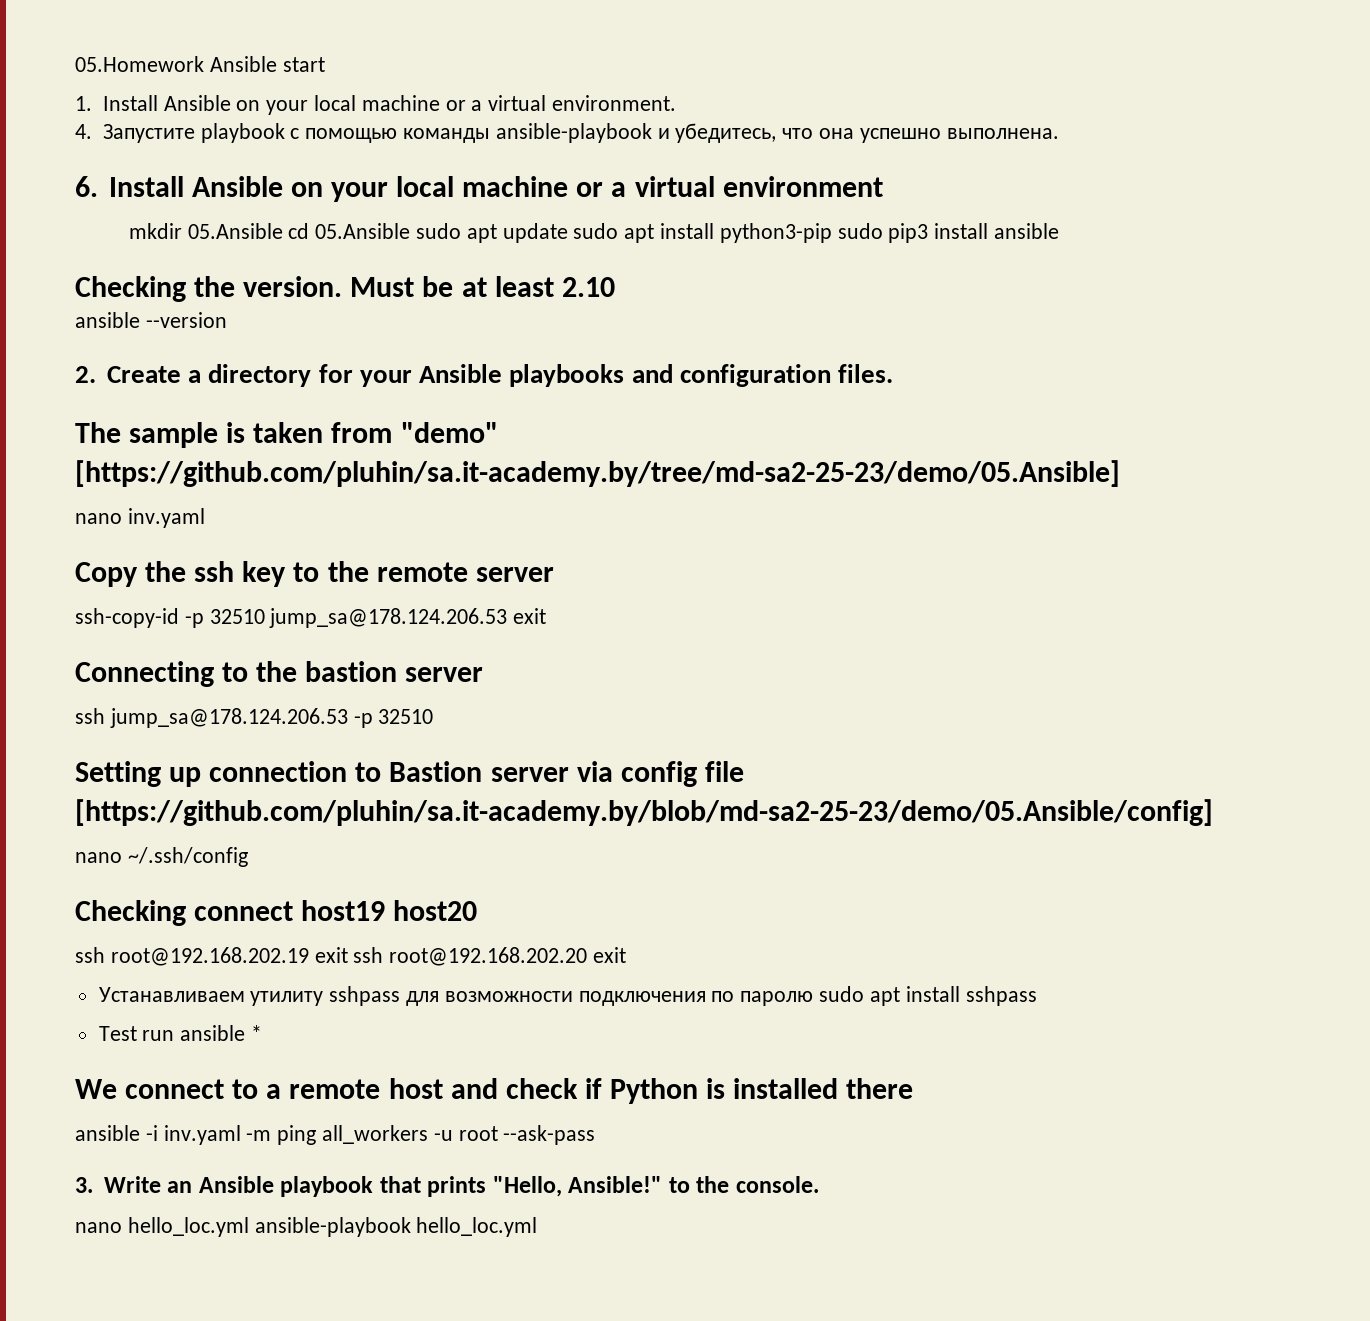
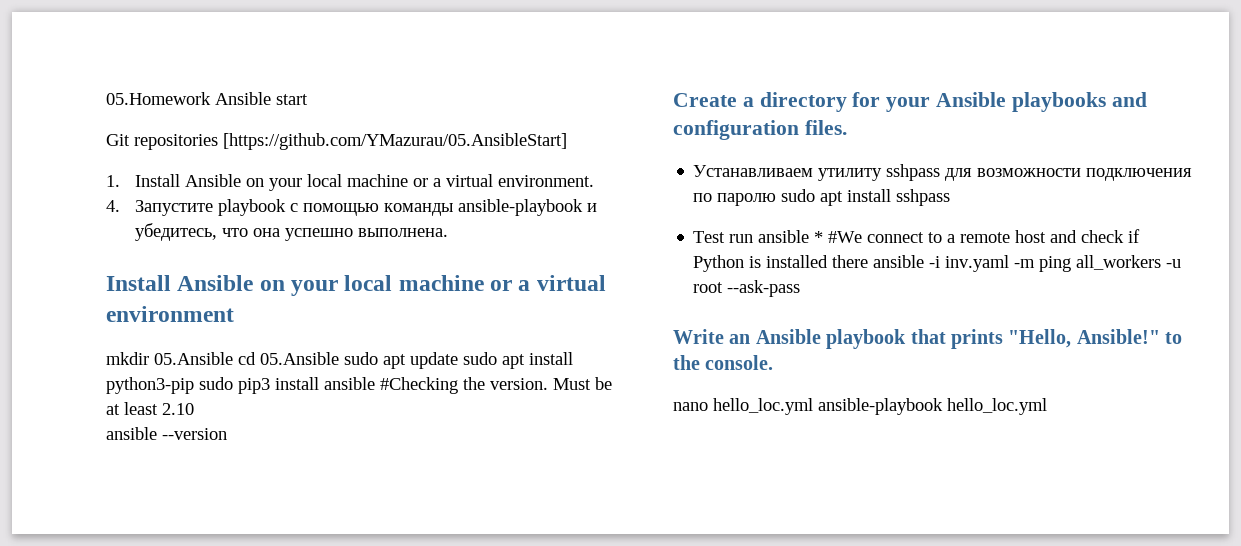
+ Git repositories [https://github.com/YMazurau/05.AnsibleStart]
- 6. Install Ansible on your local machine or a virtual environment
+ Install Ansible on your local machine or a virtual environment
- mkdir 05.Ansible cd 05.Ansible sudo apt update sudo apt install python3-pip sudo pip3 install ansible
- Checking the version.
+ mkdir 05.Ansible cd 05.Ansible sudo apt update sudo apt install python3-pip sudo pip3 install ansible #Checking the version.
- 2. Create a directory for your Ansible playbooks and configuration files.
+ Create a directory for your Ansible playbooks and configuration files.
- The sample is taken from "demo" [https://github.com/pluhin/sa.it-academy.by/tree/md-sa2-25-23/demo/05.Ansible]
- nano inv.yaml
- Copy the ssh key to the remote server
- ssh-copy-id -p 32510 jump_sa@178.124.206.53 exit
- Сonnecting to the bastion server
- ssh jump_sa@178.124.206.53 -p 32510
- Setting up connection to Bastion server via config file [https://github.com/pluhin/sa.it-academy.by/blob/md-sa2-25-23/demo/05.Ansible/config]
- nano ~/.ssh/config
- Checking connect host19 host20
- ssh root@192.168.202.19 exit ssh root@192.168.202.20 exit
- Test run ansible *
- We connect to a remote host and check if Python is installed there
- ansible -i inv.yaml -m ping all_workers -u root --ask-pass
+ Test run ansible * #We connect to a remote host and check if Python is installed there ansible -i inv.yaml -m ping all_workers -u root --ask-pass
- 3. Write an Ansible playbook that prints "Hello, Ansible!" to the console.
+ Write an Ansible playbook that prints "Hello, Ansible!" to the console.

